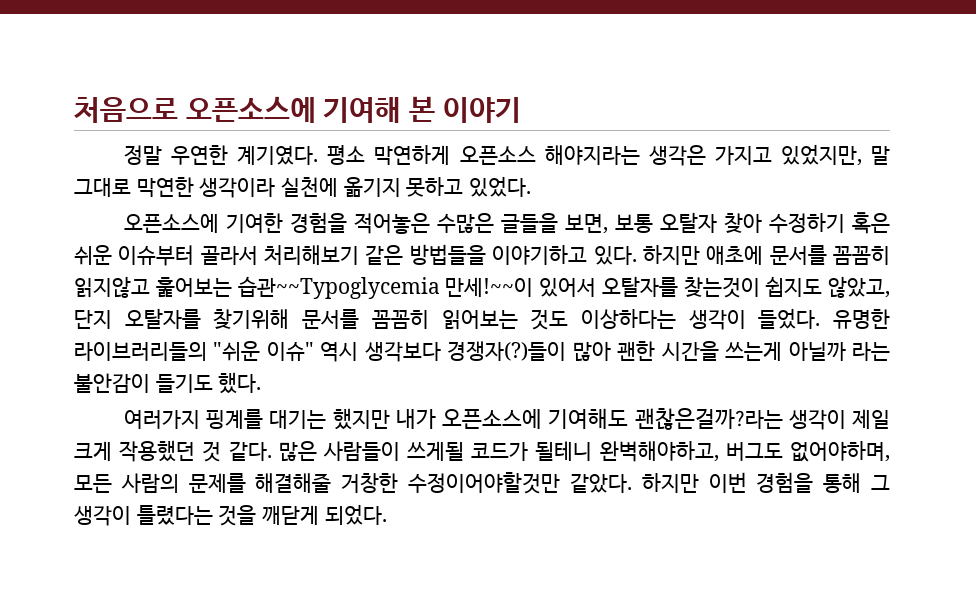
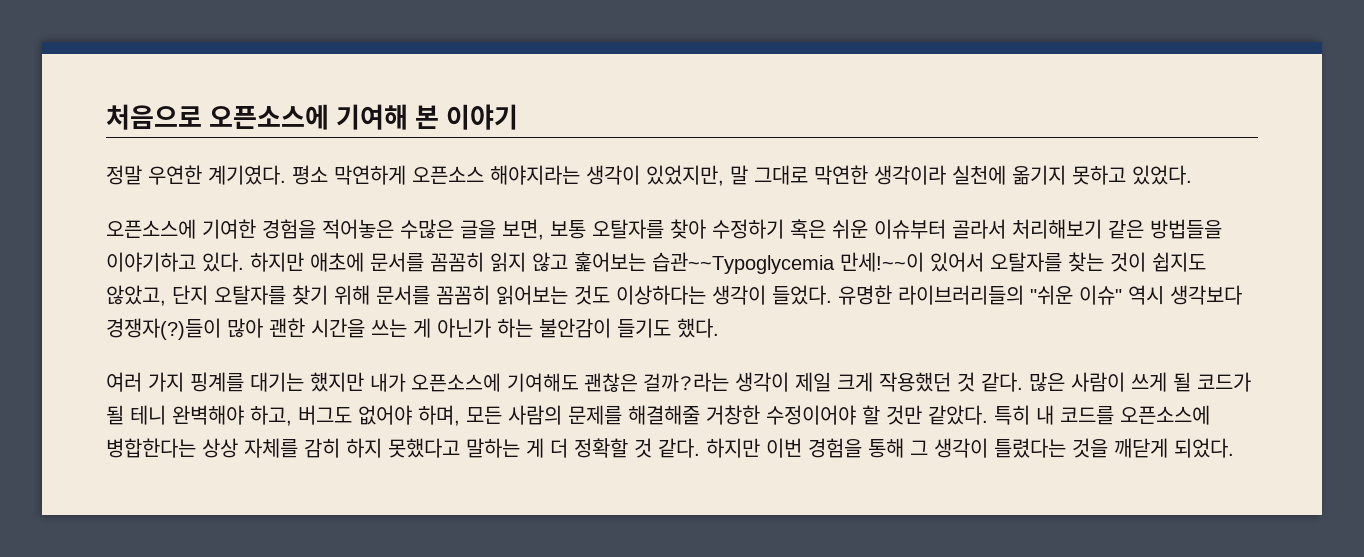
- 평소 막연하게 오픈소스 해야지라는 생각은 가지고 있었지만, 말 그대로 막연한 생각이라 실천에 옮기지 못하고 있었다.
+ 평소 막연하게 오픈소스 해야지라는 생각이 있었지만, 말 그대로 막연한 생각이라 실천에 옮기지 못하고 있었다.
- 오픈소스에 기여한 경험을 적어놓은 수많은 글들을 보면, 보통 오탈자 찾아 수정하기 혹은 쉬운 이슈부터 골라서 처리해보기 같은 방법들을 이야기하고 있다.
+ 오픈소스에 기여한 경험을 적어놓은 수많은 글을 보면, 보통 오탈자를 찾아 수정하기 혹은 쉬운 이슈부터 골라서 처리해보기 같은 방법들을 이야기하고 있다.
- 하지만 애초에 문서를 꼼꼼히 읽지않고 훑어보는 습관~~Typoglycemia 만세!~~이 있어서 오탈자를 찾는것이 쉽지도 않았고, 단지 오탈자를 찾기위해 문서를 꼼꼼히 읽어보는 것도 이상하다는 생각이 들었다.
+ 하지만 애초에 문서를 꼼꼼히 읽지 않고 훑어보는 습관~~Typoglycemia 만세!~~이 있어서 오탈자를 찾는 것이 쉽지도 않았고, 단지 오탈자를 찾기 위해 문서를 꼼꼼히 읽어보는 것도 이상하다는 생각이 들었다.
- 유명한 라이브러리들의 "쉬운 이슈" 역시 생각보다 경쟁자(?)들이 많아 괜한 시간을 쓰는게 아닐까 라는 불안감이 들기도 했다.
+ 유명한 라이브러리들의 "쉬운 이슈" 역시 생각보다 경쟁자(?)들이 많아 괜한 시간을 쓰는 게 아닌가 하는 불안감이 들기도 했다.
- 여러가지 핑계를 대기는 했지만 내가 오픈소스에 기여해도 괜찮은걸까?라는 생각이 제일 크게 작용했던 것 같다.
+ 여러 가지 핑계를 대기는 했지만 내가 오픈소스에 기여해도 괜찮은 걸까?라는 생각이 제일 크게 작용했던 것 같다.
- 많은 사람들이 쓰게될 코드가 될테니 완벽해야하고, 버그도 없어야하며, 모든 사람의 문제를 해결해줄 거창한 수정이어야할것만 같았다.
+ 많은 사람이 쓰게 될 코드가 될 테니 완벽해야 하고, 버그도 없어야 하며, 모든 사람의 문제를 해결해줄 거창한 수정이어야 할 것만 같았다. 특히 내 코드를 오픈소스에 병합한다는 상상 자체를 감히 하지 못했다고 말하는 게 더 정확할 것 같다.

